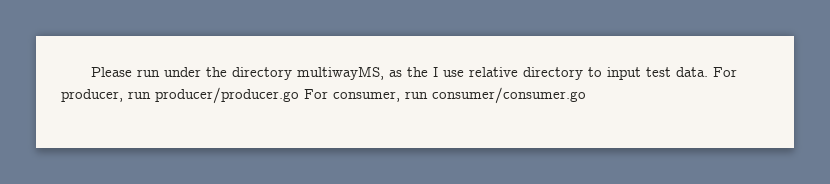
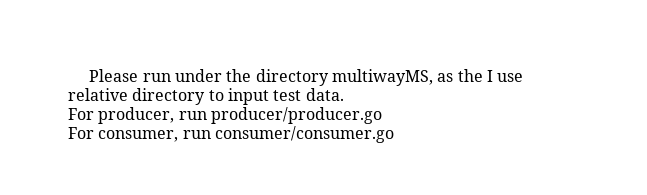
- Please run under the directory multiwayMS, as the I use relative directory to input test data. For producer, run producer/producer.go For consumer, run consumer/consumer.go
+ Please run under the directory multiwayMS, as the I use relative directory to input test data.
+ For producer, run producer/producer.go
+ For consumer, run consumer/consumer.go

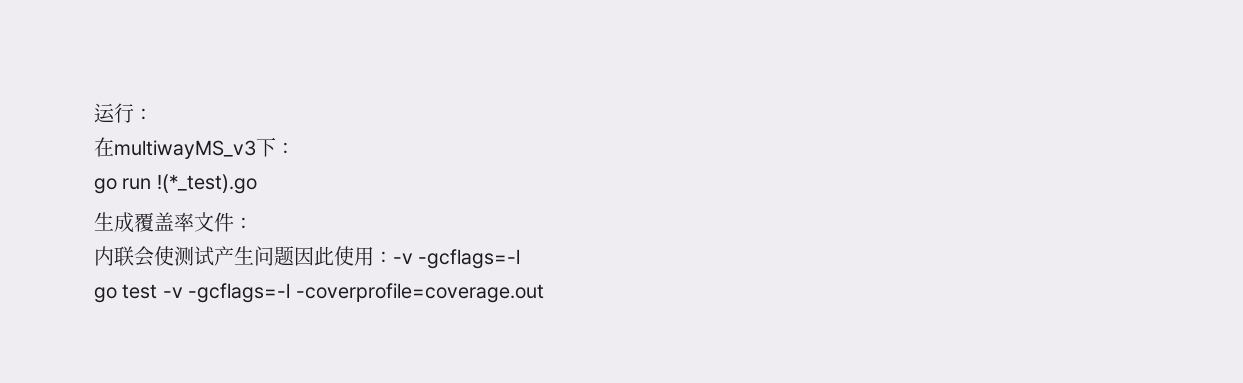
- Please run under the directory multiwayMS, as the I use relative directory to input test data.
- For producer, run producer/producer.go
- For consumer, run consumer/consumer.go
+ 运行：
+ 在multiwayMS_v3下：
+ go run !(*_test).go
+ 生成覆盖率文件：
+ 内联会使测试产生问题因此使用：-v -gcflags=-l
+ go test -v -gcflags=-l -coverprofile=coverage.out

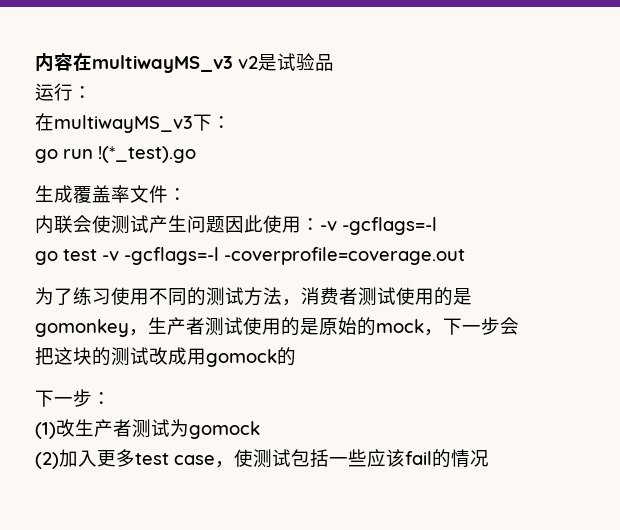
+ 内容在multiwayMS_v3 v2是试验品
+ 为了练习使用不同的测试方法，消费者测试使用的是gomonkey，生产者测试使用的是原始的mock，下一步会把这块的测试改成用gomock的
+ 下一步：
+ (1)改生产者测试为gomock
+ (2)加入更多test case，使测试包括一些应该fail的情况

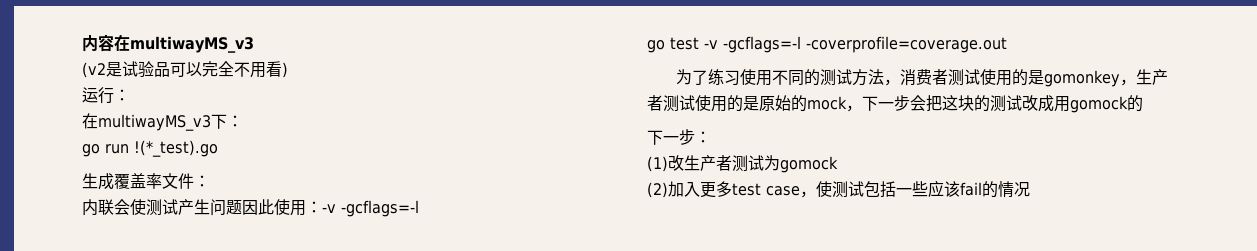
- 内容在multiwayMS_v3 v2是试验品
+ 内容在multiwayMS_v3
+ (v2是试验品可以完全不用看)

